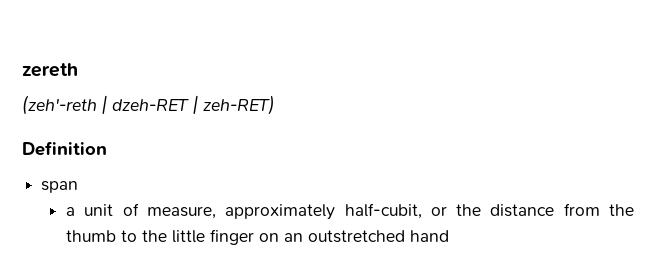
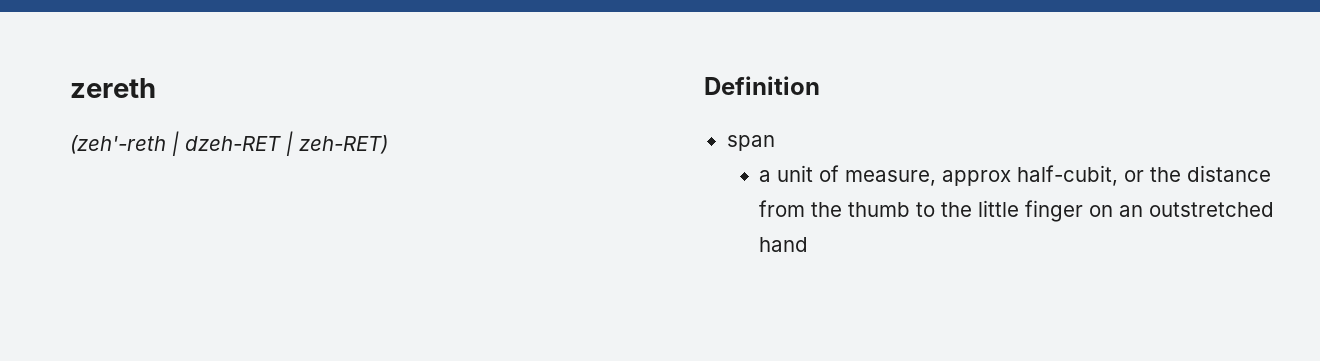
- a unit of measure, approximately half-cubit, or the distance from the thumb to the little finger on an outstretched hand
+ a unit of measure, approx half-cubit, or the distance from the thumb to the little finger on an outstretched hand

